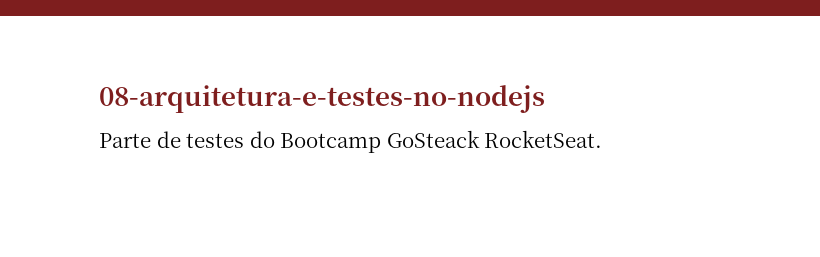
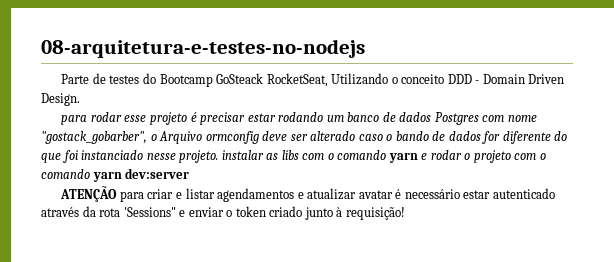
- Parte de testes do Bootcamp GoSteack RocketSeat.
+ Parte de testes do Bootcamp GoSteack RocketSeat, Utilizando o conceito DDD - Domain Driven Design.
+ para rodar esse projeto é precisar estar rodando um banco de dados Postgres com nome "gostack_gobarber", o Arquivo ormconfig deve ser alterado caso o bando de dados for diferente do que foi instanciado nesse projeto. instalar as libs com o comando yarn e rodar o projeto com o comando yarn dev:server
+ ATENÇÃO para criar e listar agendamentos e atualizar avatar é necessário estar autenticado através da rota 'Sessions" e enviar o token criado junto à requisição!

